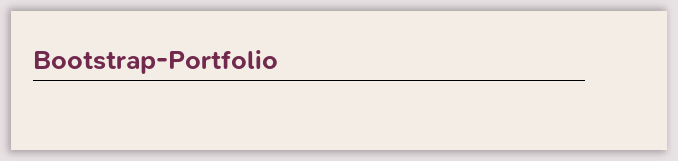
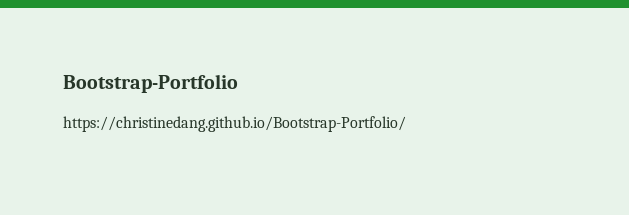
+ https://christinedang.github.io/Bootstrap-Portfolio/

